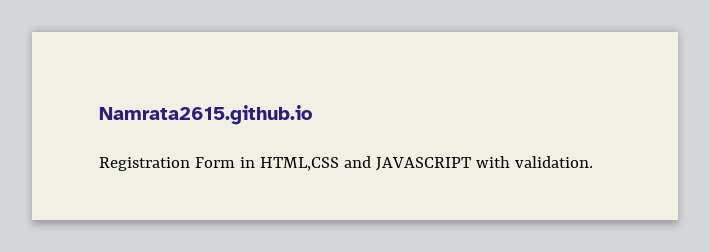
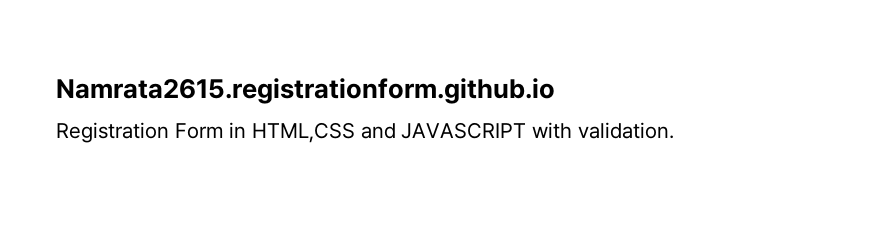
- Namrata2615.github.io
+ Namrata2615.registrationform.github.io

